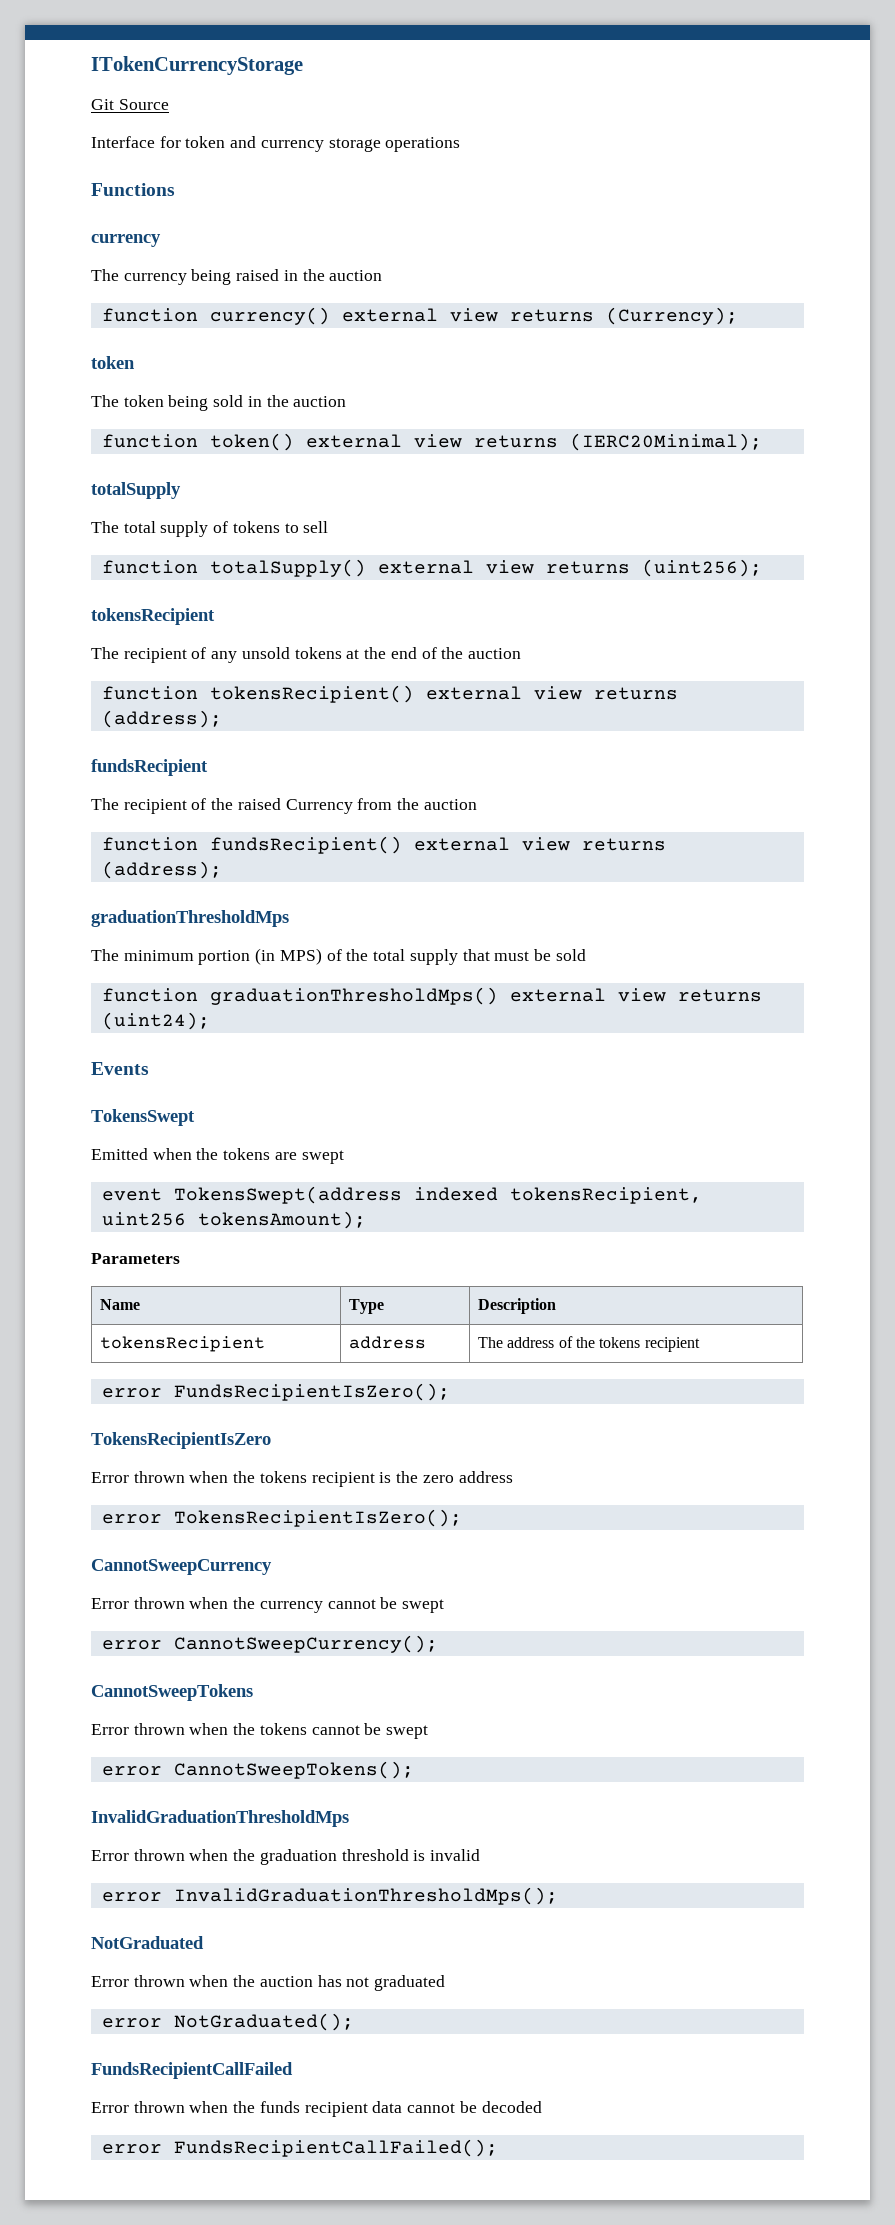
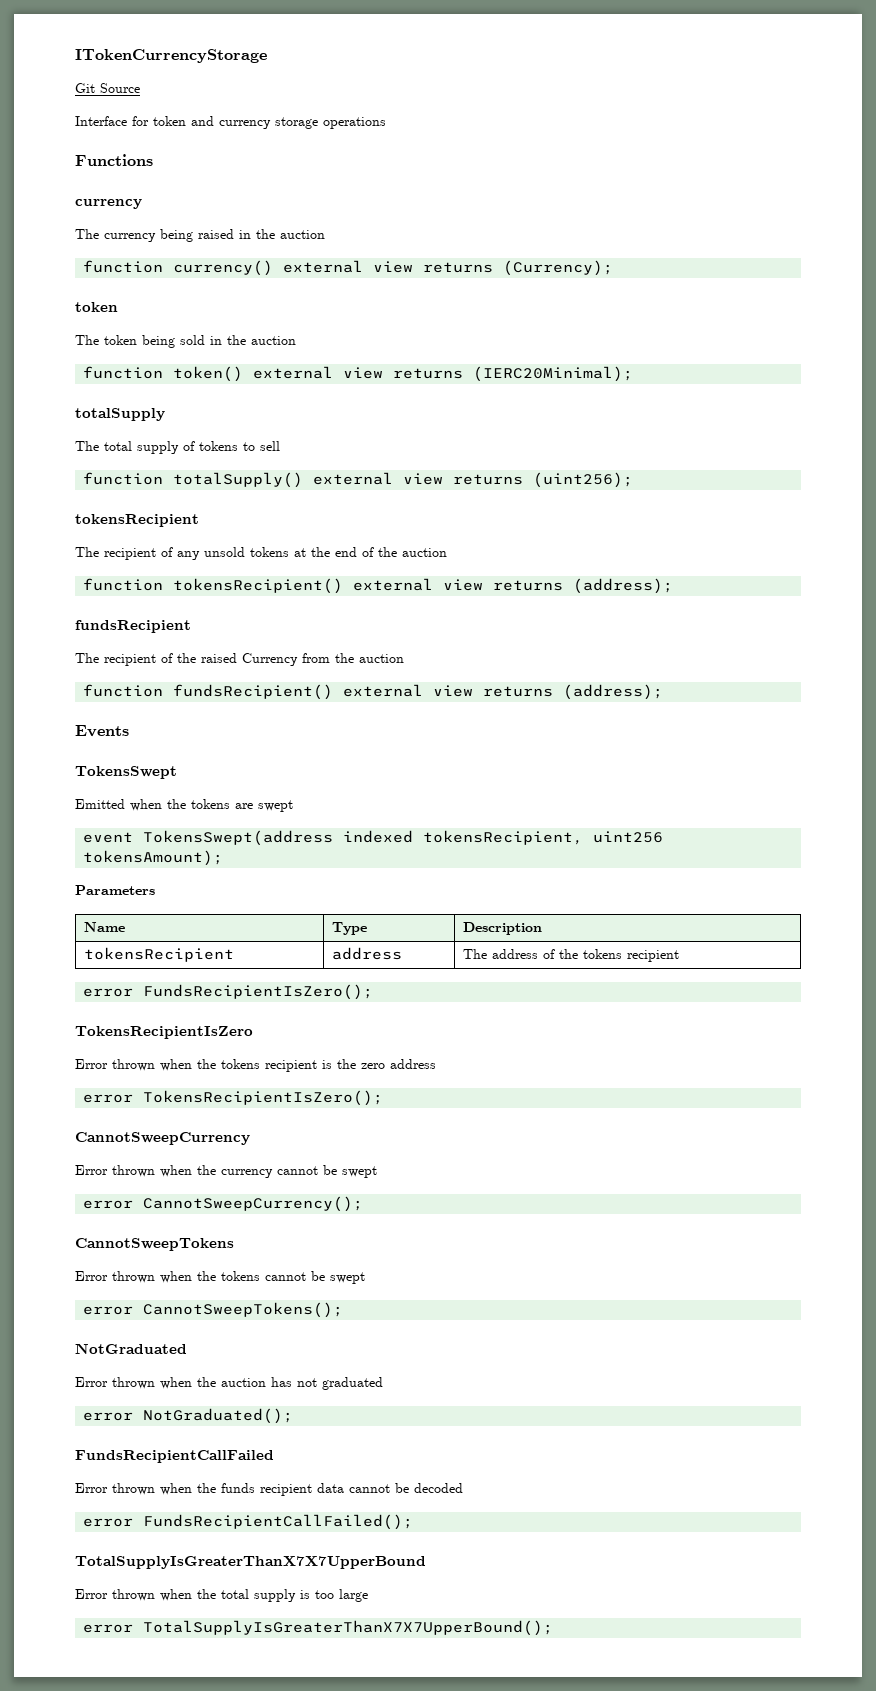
- graduationThresholdMps
- The minimum portion (in MPS) of the total supply that must be sold
- function graduationThresholdMps() external view returns (uint24);
- InvalidGraduationThresholdMps
- Error thrown when the graduation threshold is invalid
- error InvalidGraduationThresholdMps();
+ TotalSupplyIsGreaterThanX7X7UpperBound
+ Error thrown when the total supply is too large
+ error TotalSupplyIsGreaterThanX7X7UpperBound();

